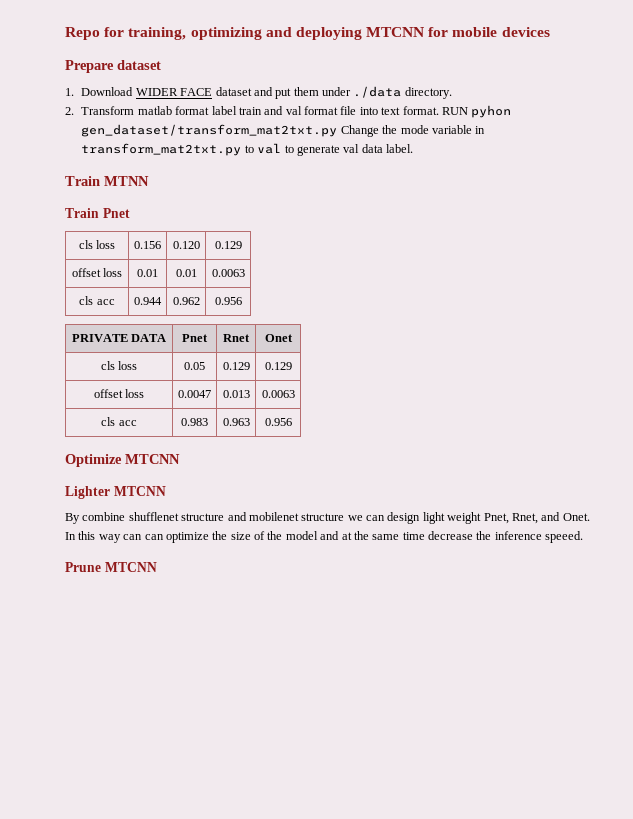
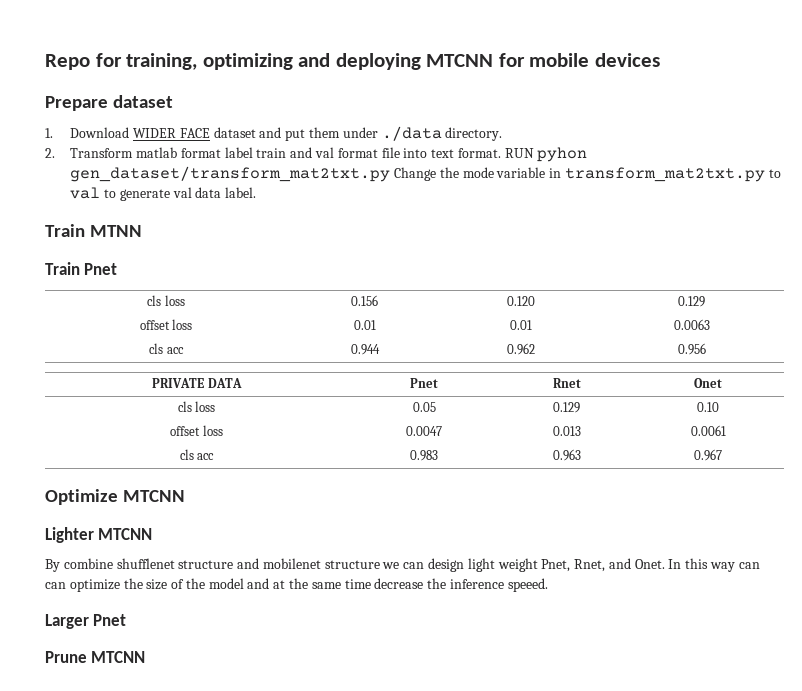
- cls loss | 0.05 | 0.129 | 0.129
+ cls loss | 0.05 | 0.129 | 0.10
- offset loss | 0.0047 | 0.013 | 0.0063
+ offset loss | 0.0047 | 0.013 | 0.0061
- cls acc | 0.983 | 0.963 | 0.956
+ cls acc | 0.983 | 0.963 | 0.967
+ Larger Pnet

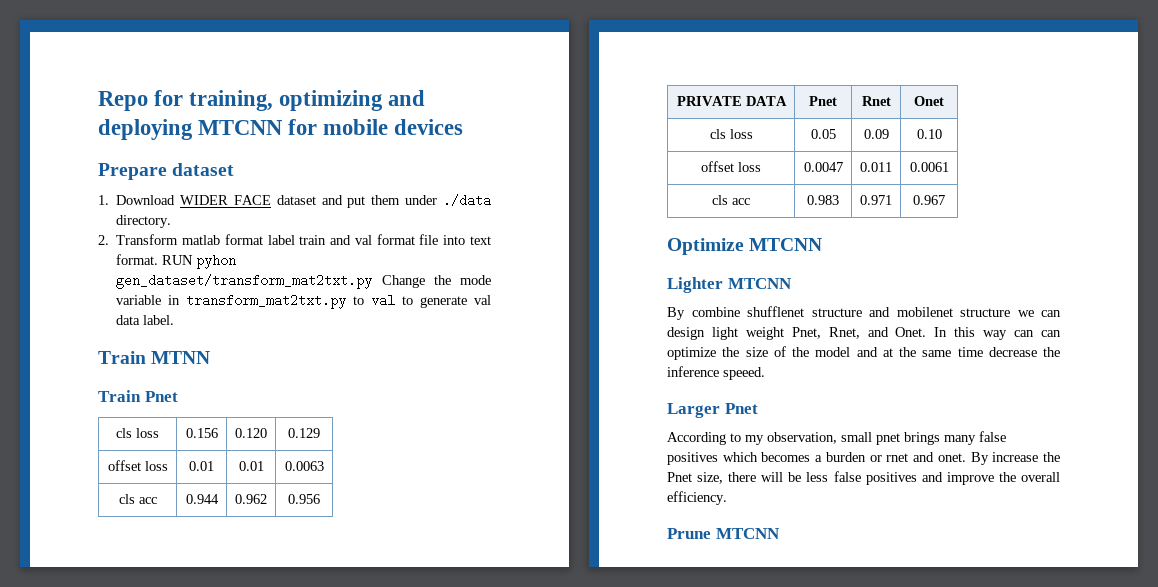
- cls loss | 0.05 | 0.129 | 0.10
+ cls loss | 0.05 | 0.09 | 0.10
- offset loss | 0.0047 | 0.013 | 0.0061
+ offset loss | 0.0047 | 0.011 | 0.0061
- cls acc | 0.983 | 0.963 | 0.967
+ cls acc | 0.983 | 0.971 | 0.967
+ According to my observation, small pnet brings many false positives which becomes a burden or rnet and onet. By increase the Pnet size, there will be less false positives and improve the overall efficiency.

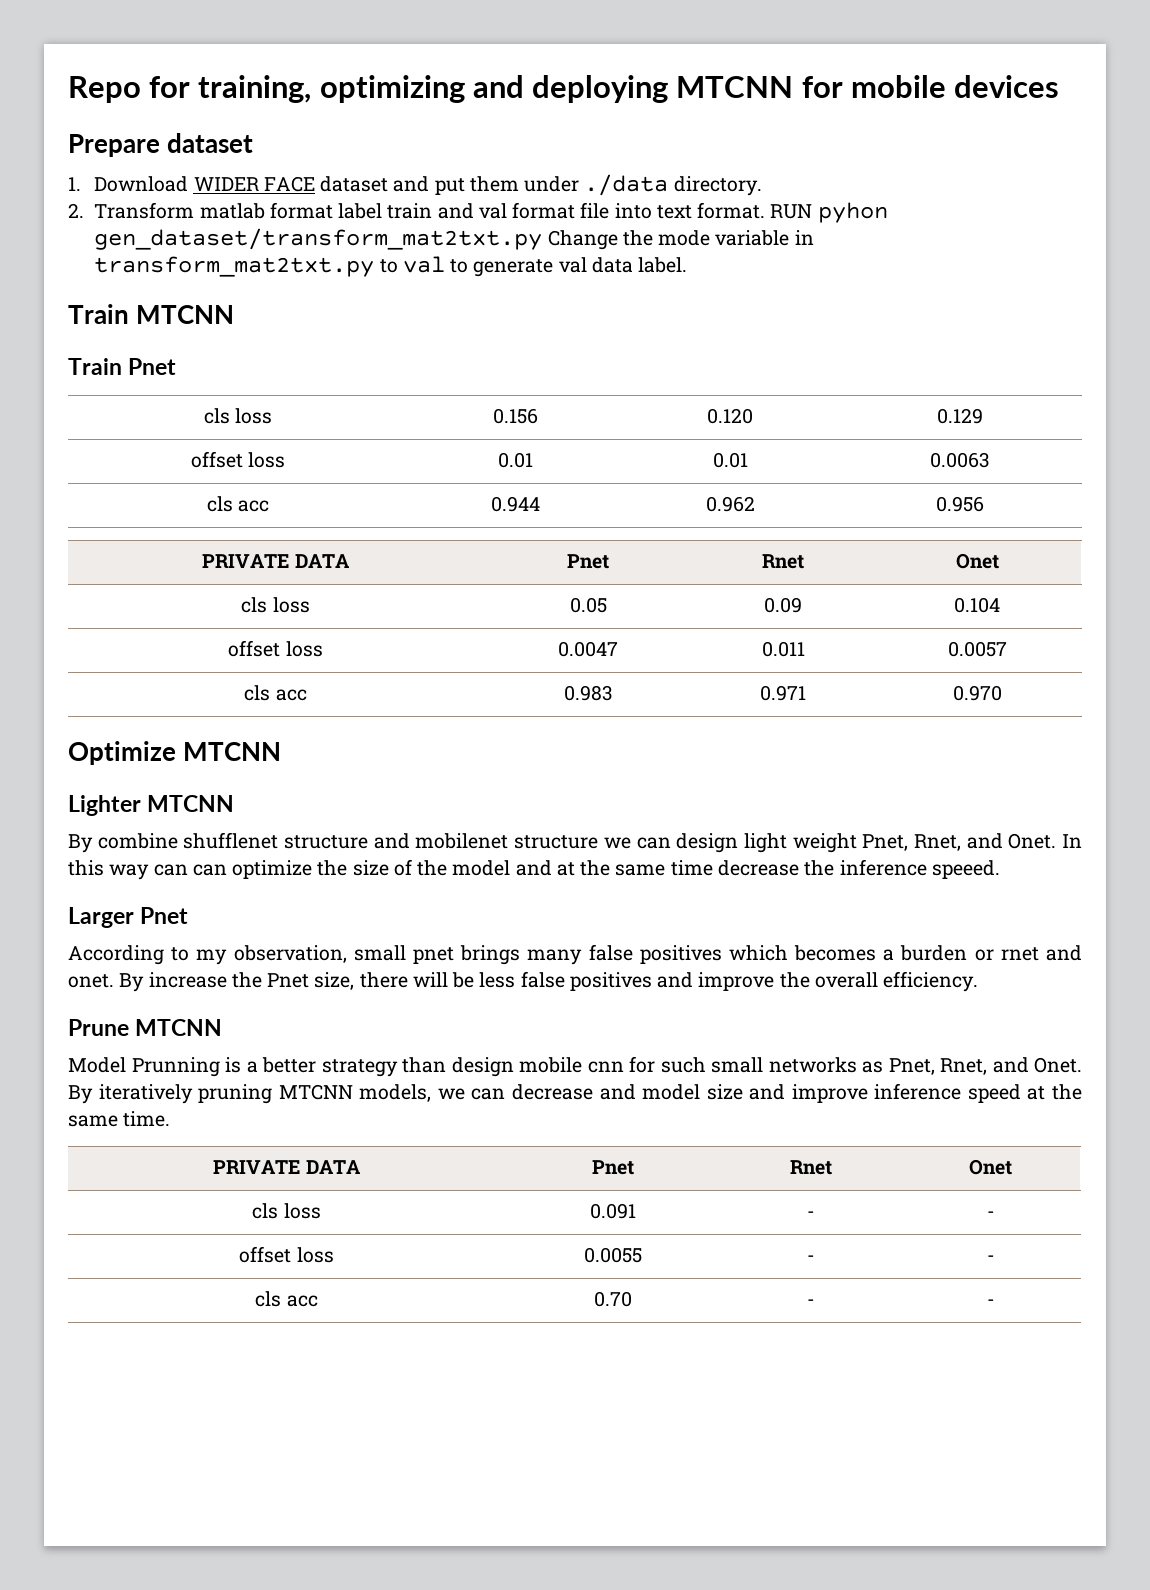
- Train MTNN
+ Train MTCNN
- cls loss | 0.05 | 0.09 | 0.10
+ cls loss | 0.05 | 0.09 | 0.104
- offset loss | 0.0047 | 0.011 | 0.0061
+ offset loss | 0.0047 | 0.011 | 0.0057
- cls acc | 0.983 | 0.971 | 0.967
+ cls acc | 0.983 | 0.971 | 0.970
+ Model Prunning is a better strategy than design mobile cnn for such small networks as Pnet, Rnet, and Onet. By iteratively pruning MTCNN models, we can decrease and model size and improve inference speed at the same time.
+ PRIVATE DATA | Pnet | Rnet | Onet
+ cls loss | 0.091 | - | -
+ offset loss | 0.0055 | - | -
+ cls acc | 0.70 | - | -

